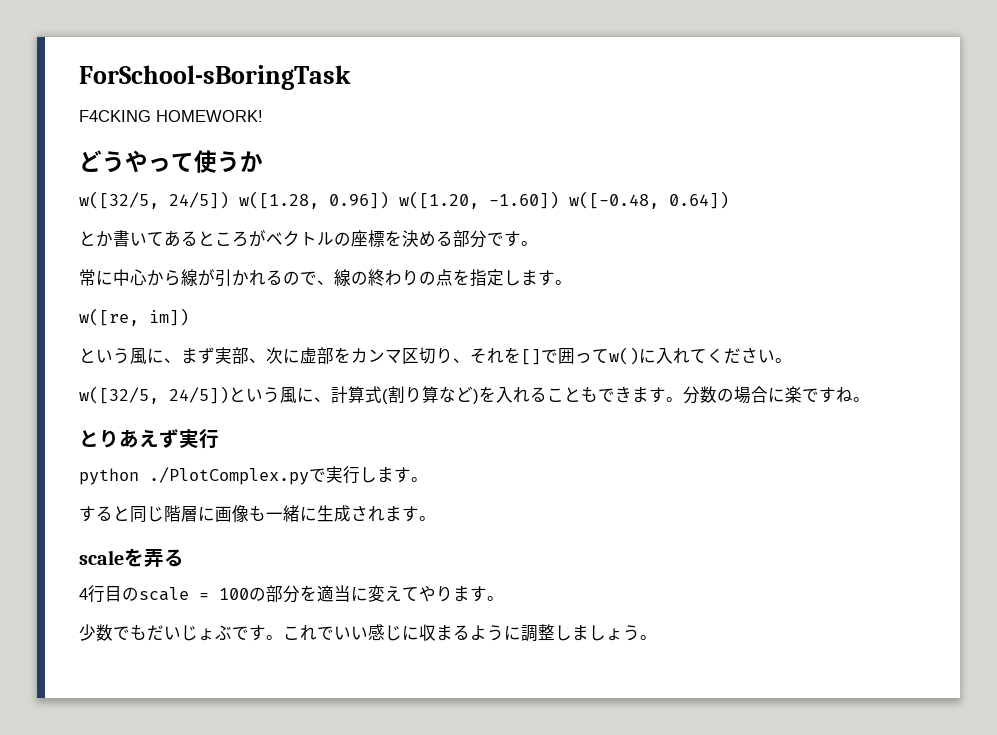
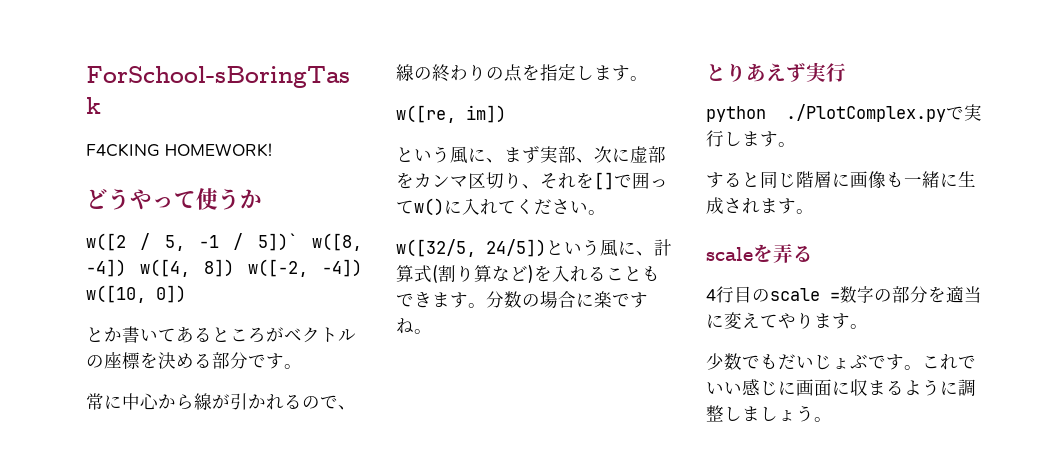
- w([32/5, 24/5]) w([1.28, 0.96]) w([1.20, -1.60]) w([-0.48, 0.64])
+ w([2 / 5, -1 / 5])` w([8, -4]) w([4, 8]) w([-2, -4]) w([10, 0])
- 4行目のscale = 100の部分を適当に変えてやります。
+ 4行目のscale =数字の部分を適当に変えてやります。
- これでいい感じに収まるように調整しましょう。
+ これでいい感じに画面に収まるように調整しましょう。

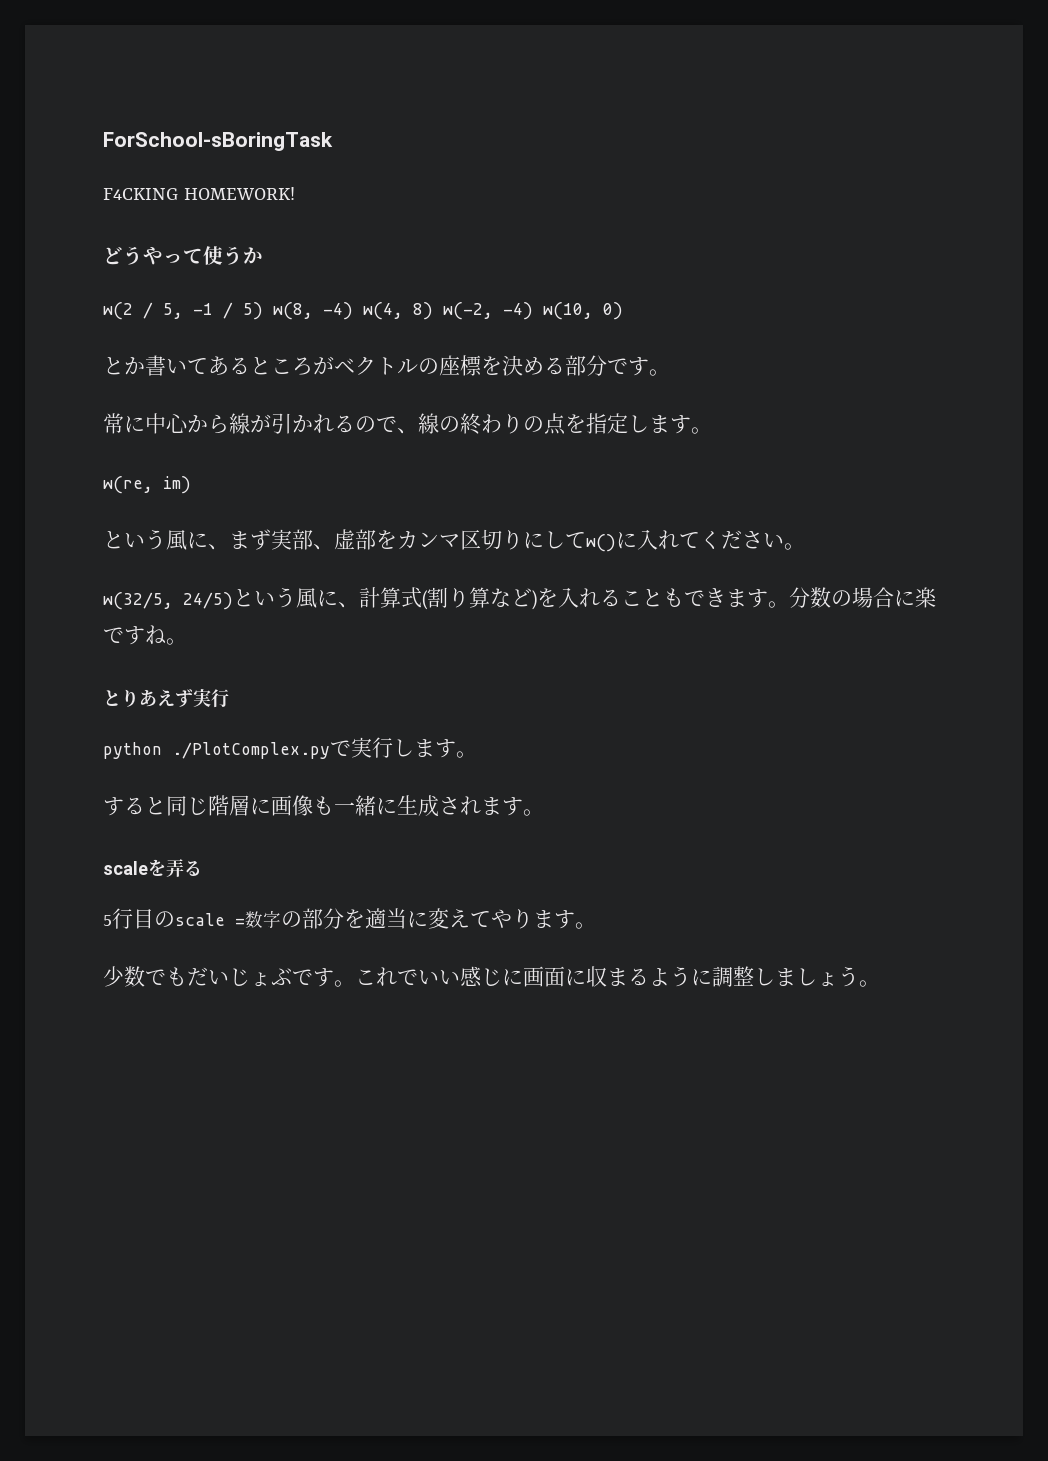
- w([2 / 5, -1 / 5])` w([8, -4]) w([4, 8]) w([-2, -4]) w([10, 0])
+ w(2 / 5, -1 / 5) w(8, -4) w(4, 8) w(-2, -4) w(10, 0)
- w([re, im])
+ w(re, im)
- という風に、まず実部、次に虚部をカンマ区切り、それを[]で囲ってw()に入れてください。
+ という風に、まず実部、虚部をカンマ区切りにしてw()に入れてください。
- w([32/5, 24/5])という風に、計算式(割り算など)を入れることもできます。
+ w(32/5, 24/5)という風に、計算式(割り算など)を入れることもできます。
- 4行目のscale =数字の部分を適当に変えてやります。
+ 5行目のscale =数字の部分を適当に変えてやります。

